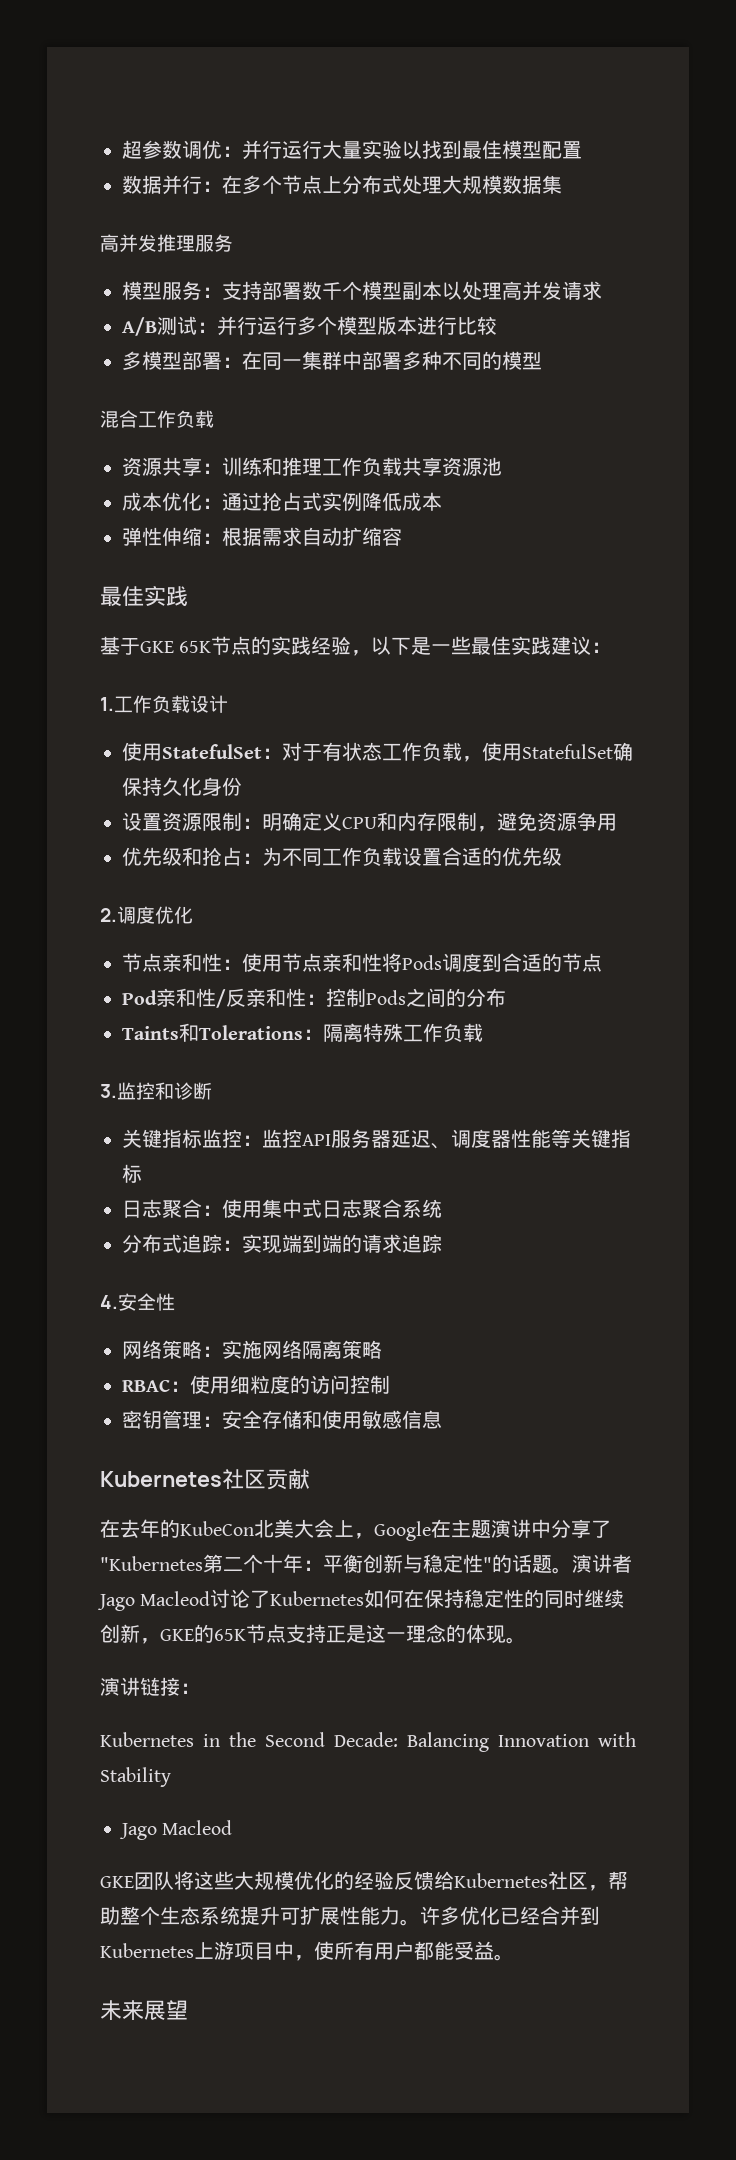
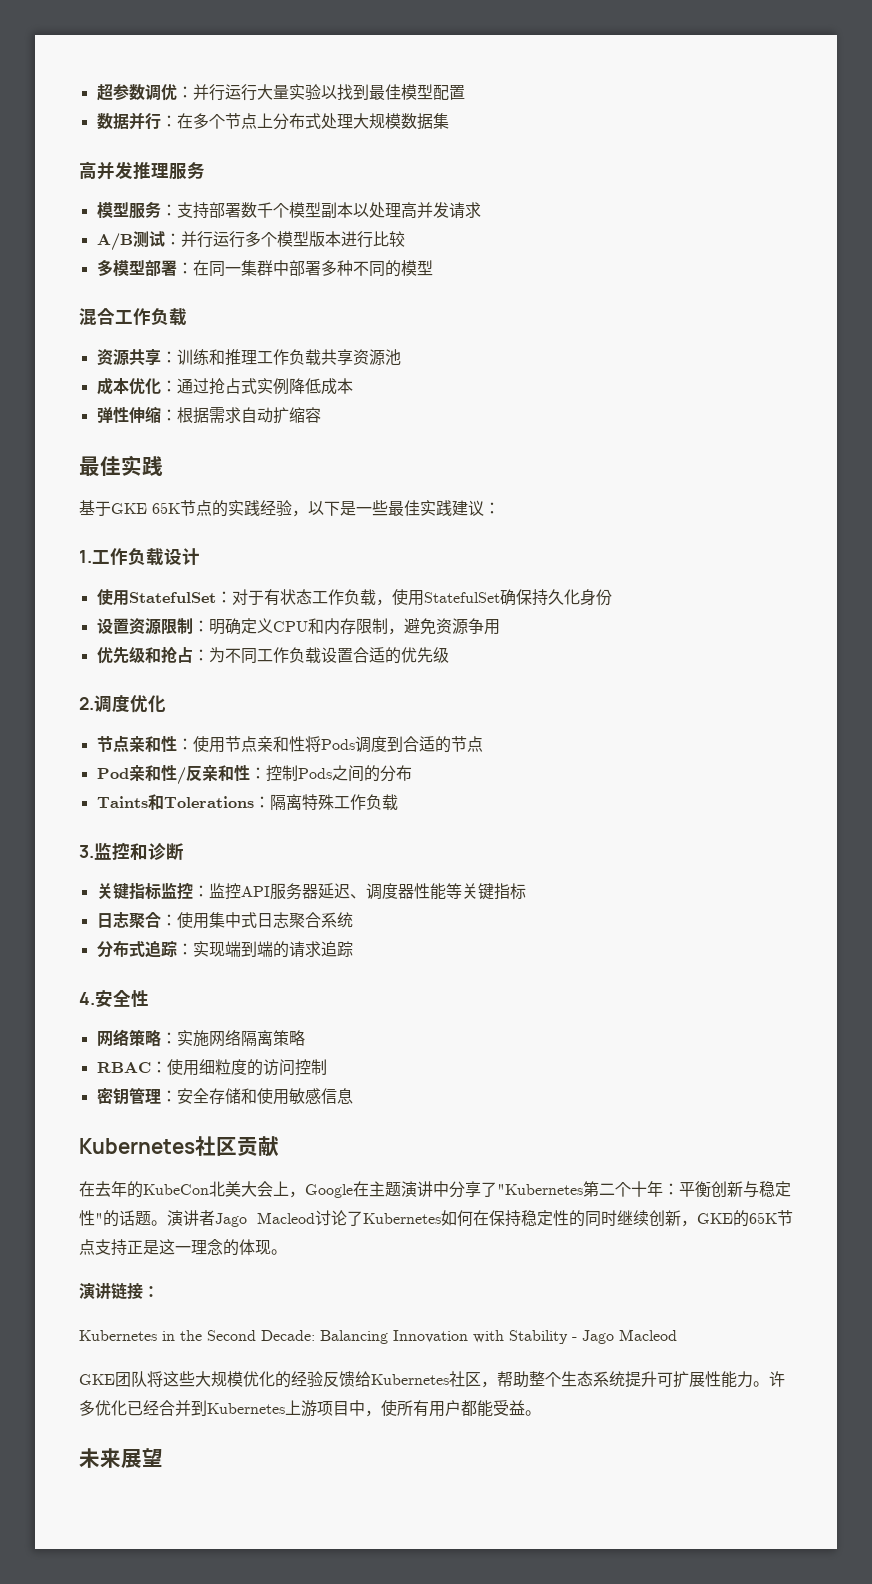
- Kubernetes in the Second Decade: Balancing Innovation with Stability
- Jago Macleod
+ Kubernetes in the Second Decade: Balancing Innovation with Stability - Jago Macleod

